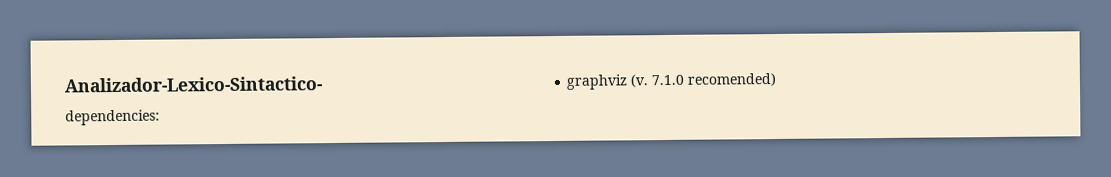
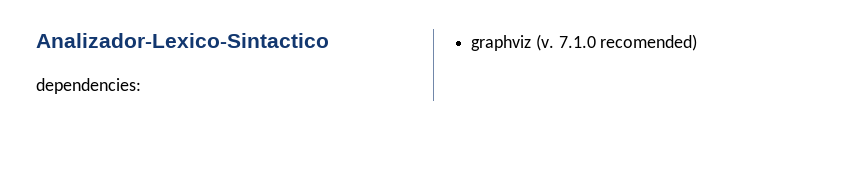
- Analizador-Lexico-Sintactico-
+ Analizador-Lexico-Sintactico

